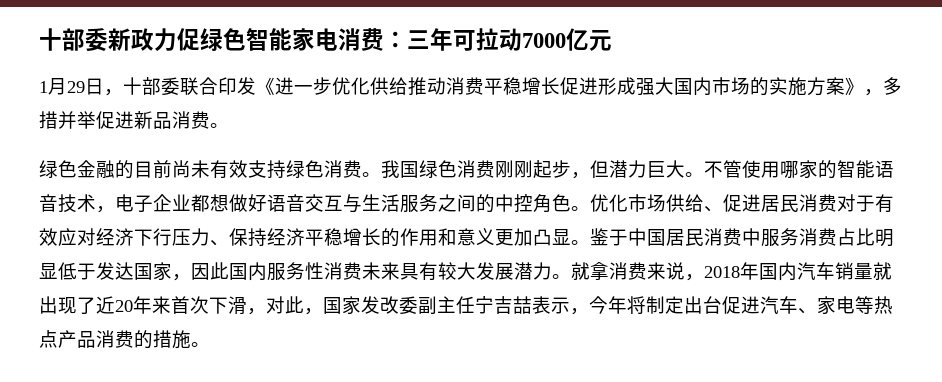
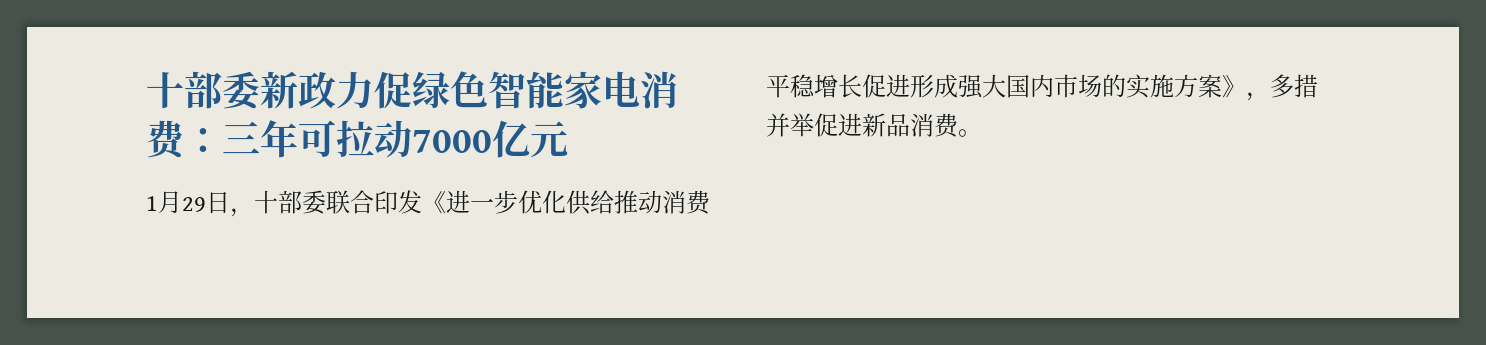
- 绿色金融的目前尚未有效支持绿色消费。我国绿色消费刚刚起步，但潜力巨大。不管使用哪家的智能语音技术，电子企业都想做好语音交互与生活服务之间的中控角色。优化市场供给、促进居民消费对于有效应对经济下行压力、保持经济平稳增长的作用和意义更加凸显。鉴于中国居民消费中服务消费占比明显低于发达国家，因此国内服务性消费未来具有较大发展潜力。就拿消费来说，2018年国内汽车销量就出现了近20年来首次下滑，对此，国家发改委副主任宁吉喆表示，今年将制定出台促进汽车、家电等热点产品消费的措施。

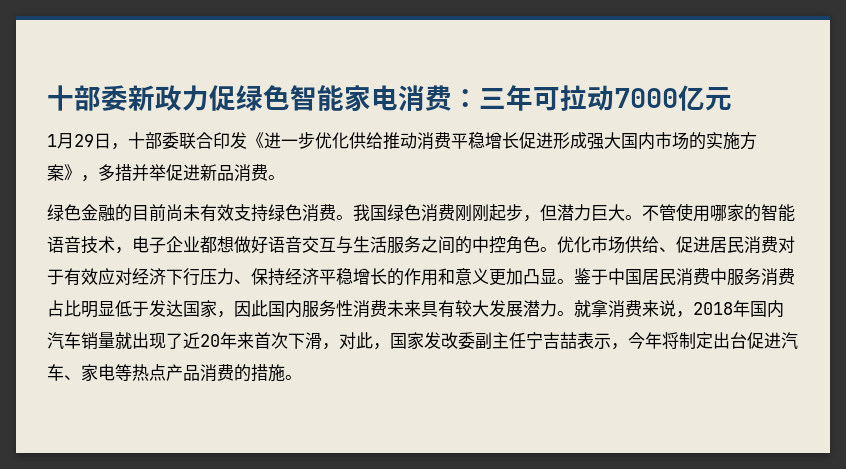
+ 绿色金融的目前尚未有效支持绿色消费。我国绿色消费刚刚起步，但潜力巨大。不管使用哪家的智能语音技术，电子企业都想做好语音交互与生活服务之间的中控角色。优化市场供给、促进居民消费对于有效应对经济下行压力、保持经济平稳增长的作用和意义更加凸显。鉴于中国居民消费中服务消费占比明显低于发达国家，因此国内服务性消费未来具有较大发展潜力。就拿消费来说，2018年国内汽车销量就出现了近20年来首次下滑，对此，国家发改委副主任宁吉喆表示，今年将制定出台促进汽车、家电等热点产品消费的措施。

